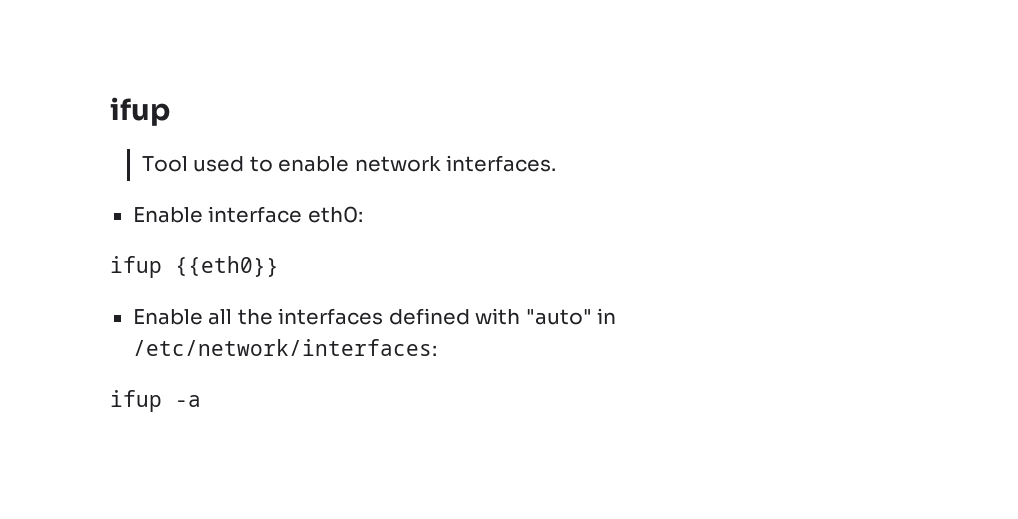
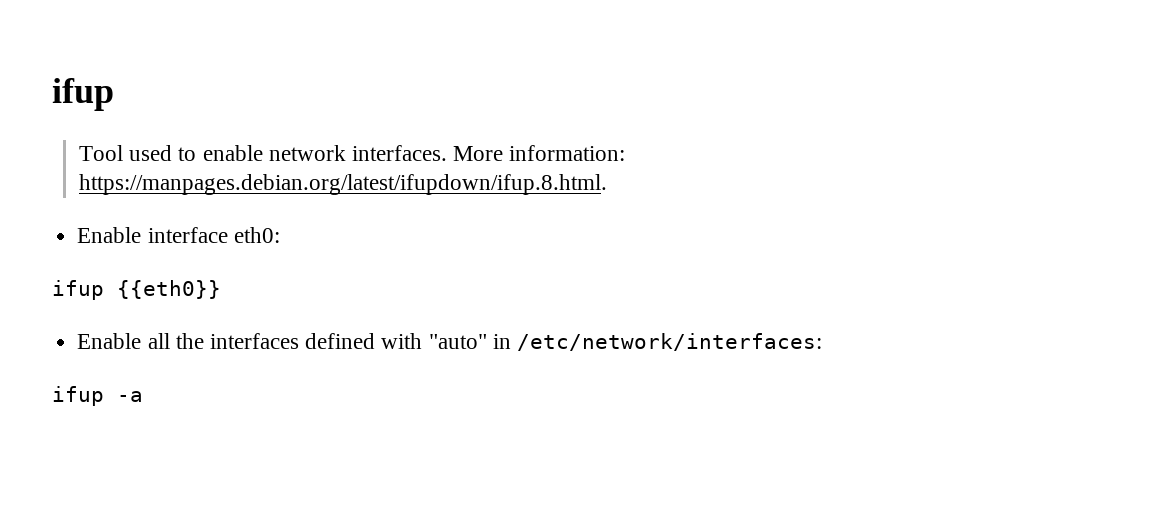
+ More information: https://manpages.debian.org/latest/ifupdown/ifup.8.html.

